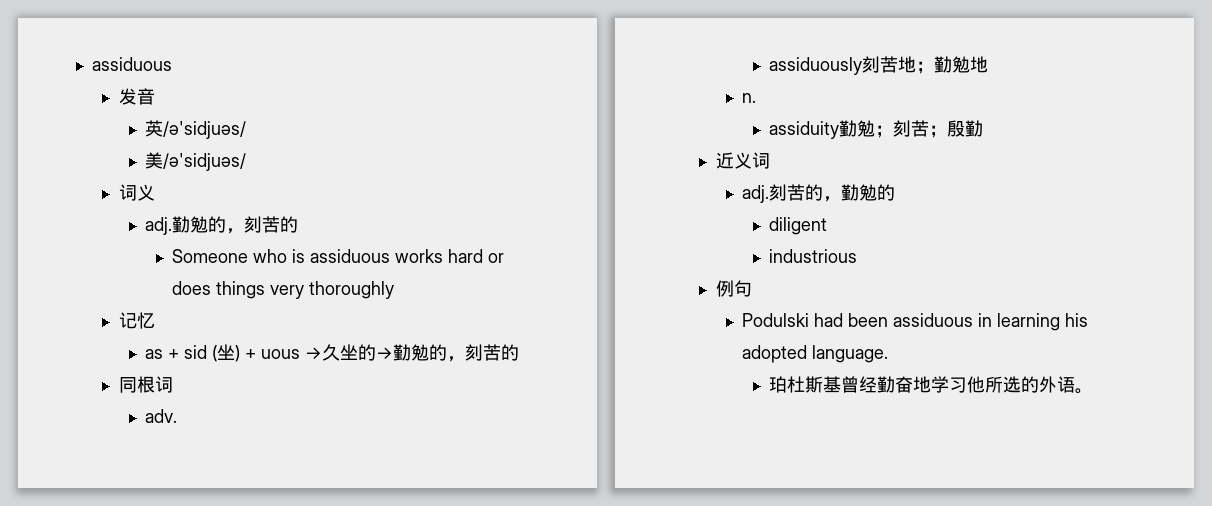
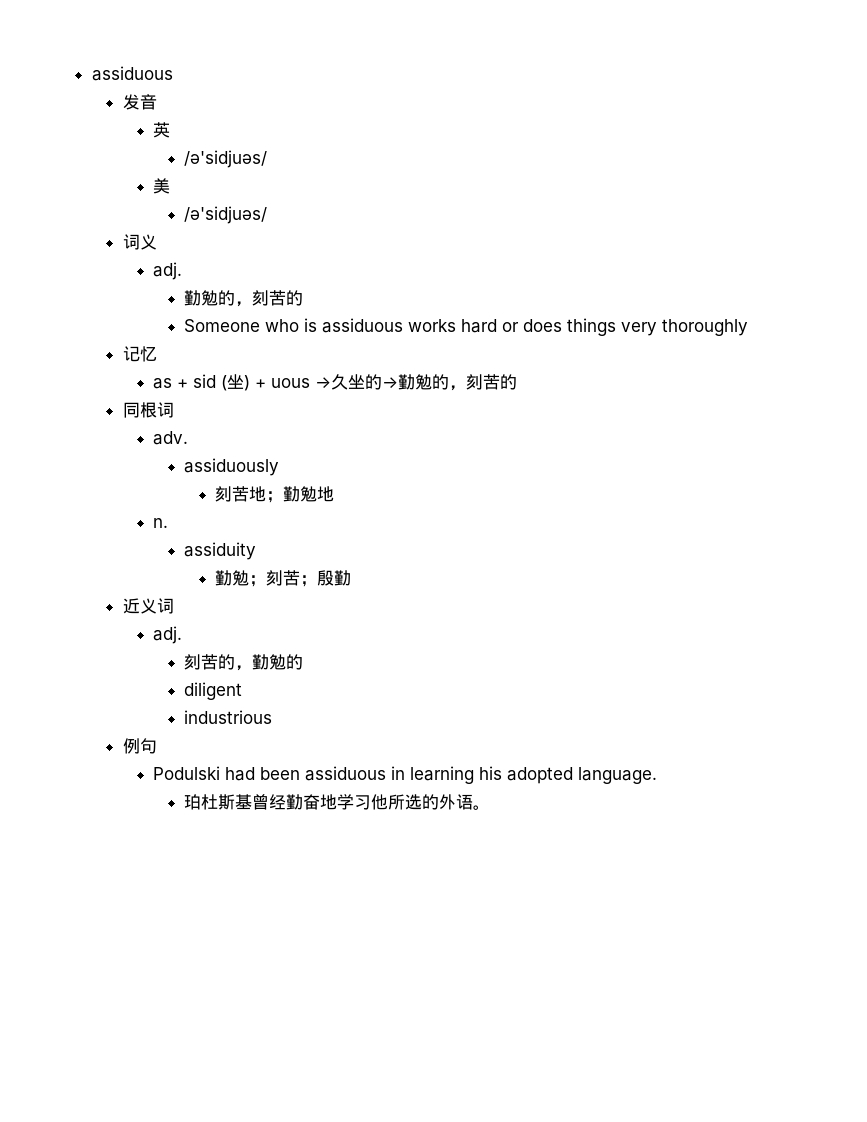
- 英/ə'sidjuəs/
+ 英
+ /ə'sidjuəs/
- 美/ə'sidjuəs/
+ 美
+ /ə'sidjuəs/
  词义
- adj.勤勉的，刻苦的
+ adj.
+ 勤勉的，刻苦的
- assiduously刻苦地；勤勉地
+ assiduously
+ 刻苦地；勤勉地
- assiduity勤勉；刻苦；殷勤
+ assiduity
+ 勤勉；刻苦；殷勤
  近义词
- adj.刻苦的，勤勉的
+ adj.
+ 刻苦的，勤勉的

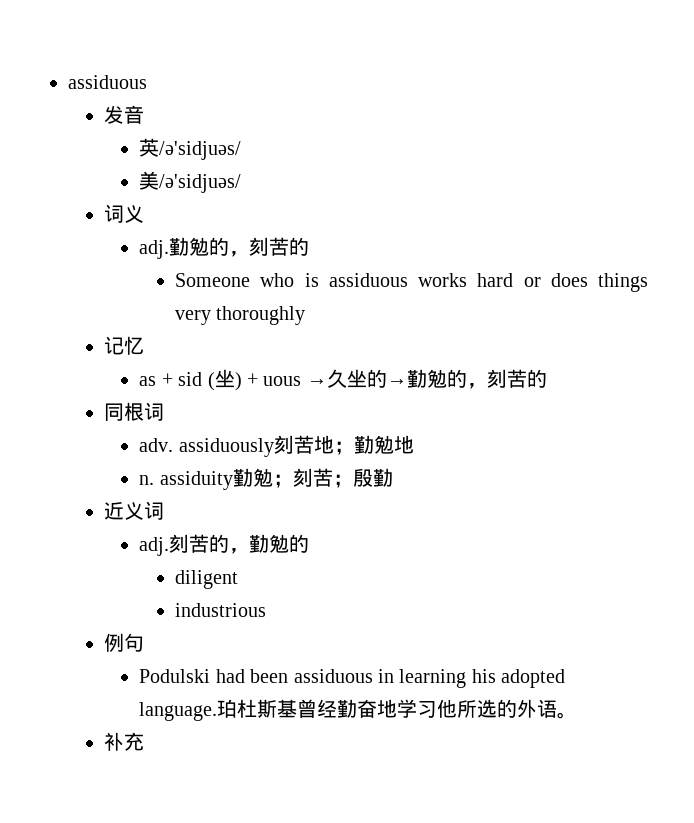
- 英
- /ə'sidjuəs/
+ 英/ə'sidjuəs/
- 美
- /ə'sidjuəs/
+ 美/ə'sidjuəs/
  词义
- adj.
- 勤勉的，刻苦的
+ adj.勤勉的，刻苦的
- adv.
- assiduously
- 刻苦地；勤勉地
+ adv. assiduously刻苦地；勤勉地
- n.
- assiduity
- 勤勉；刻苦；殷勤
+ n. assiduity勤勉；刻苦；殷勤
  近义词
- adj.
- 刻苦的，勤勉的
+ adj.刻苦的，勤勉的
- Podulski had been assiduous in learning his adopted language.
- 珀杜斯基曾经勤奋地学习他所选的外语。
+ Podulski had been assiduous in learning his adopted language.珀杜斯基曾经勤奋地学习他所选的外语。
+ 补充

